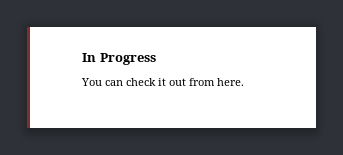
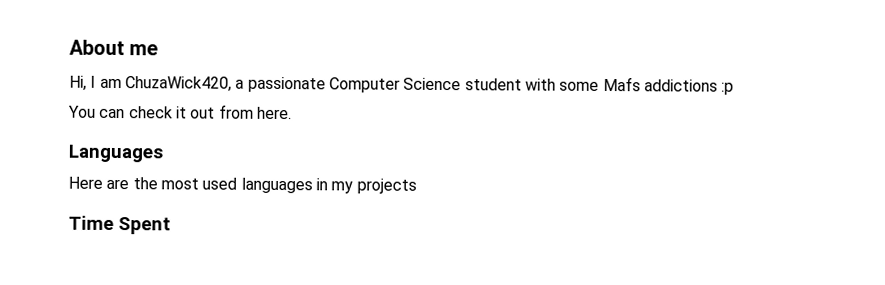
- In Progress
+ About me
+ Hi, I am ChuzaWick420, a passionate Computer Science student with some Mafs addictions :p
+ Languages
+ Here are the most used languages in my projects
+ Time Spent

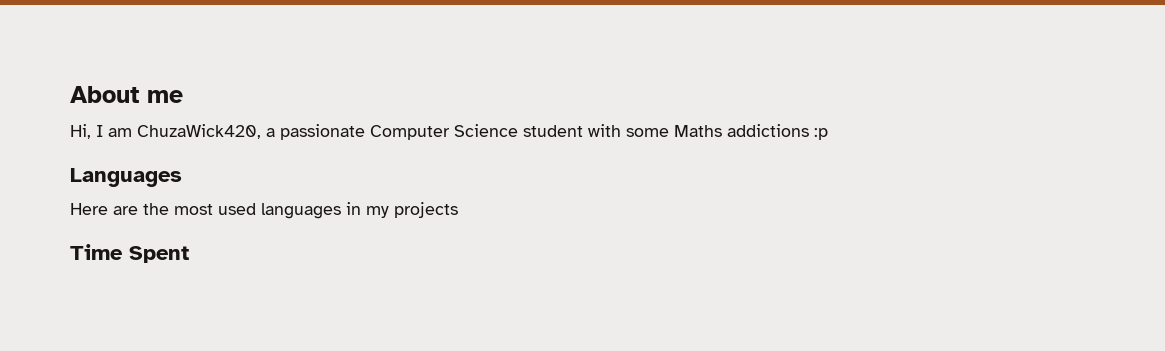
- Hi, I am ChuzaWick420, a passionate Computer Science student with some Mafs addictions :p
+ Hi, I am ChuzaWick420, a passionate Computer Science student with some Maths addictions :p
- You can check it out from here.

